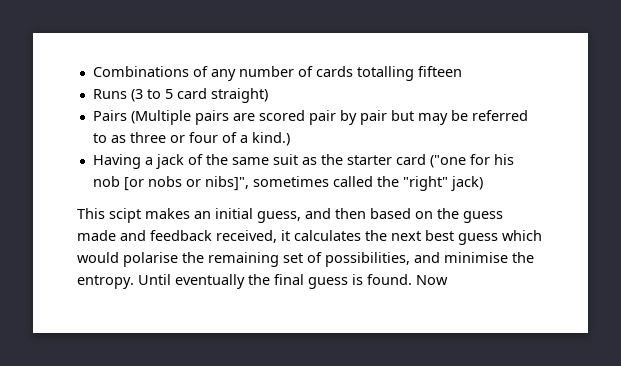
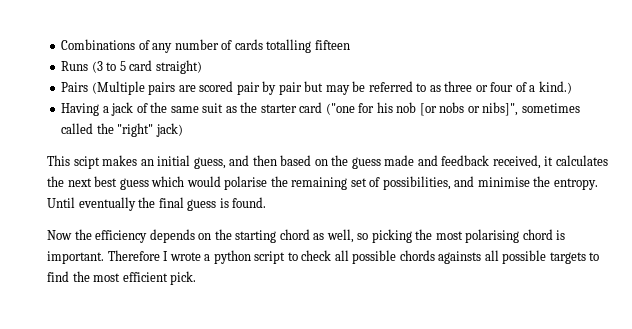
- Until eventually the final guess is found. Now
+ Until eventually the final guess is found.
+ Now the efficiency depends on the starting chord as well, so picking the most polarising chord is important. Therefore I wrote a python script to check all possible chords againsts all possible targets to find the most efficient pick.

